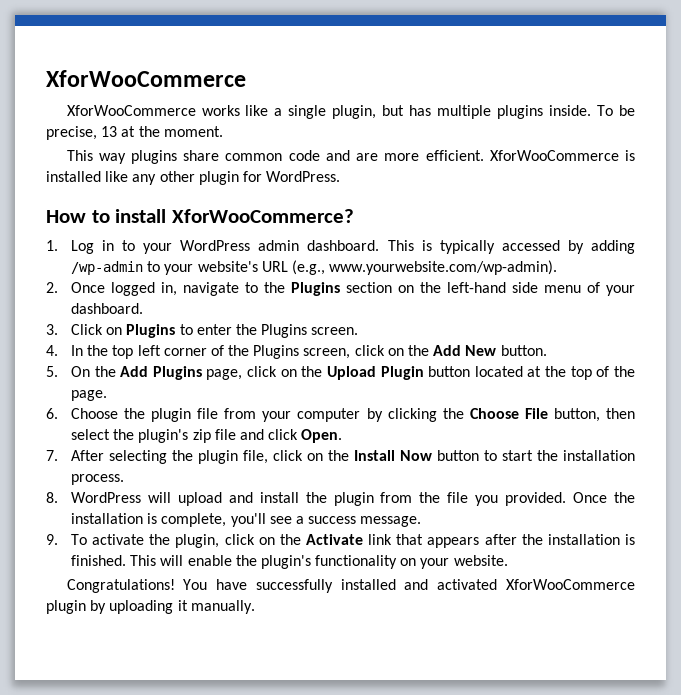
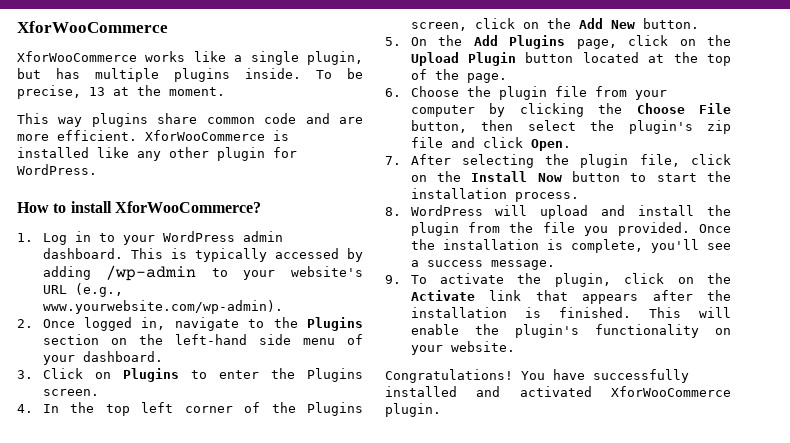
- You have successfully installed and activated XforWooCommerce plugin by uploading it manually.
+ You have successfully installed and activated XforWooCommerce plugin.

